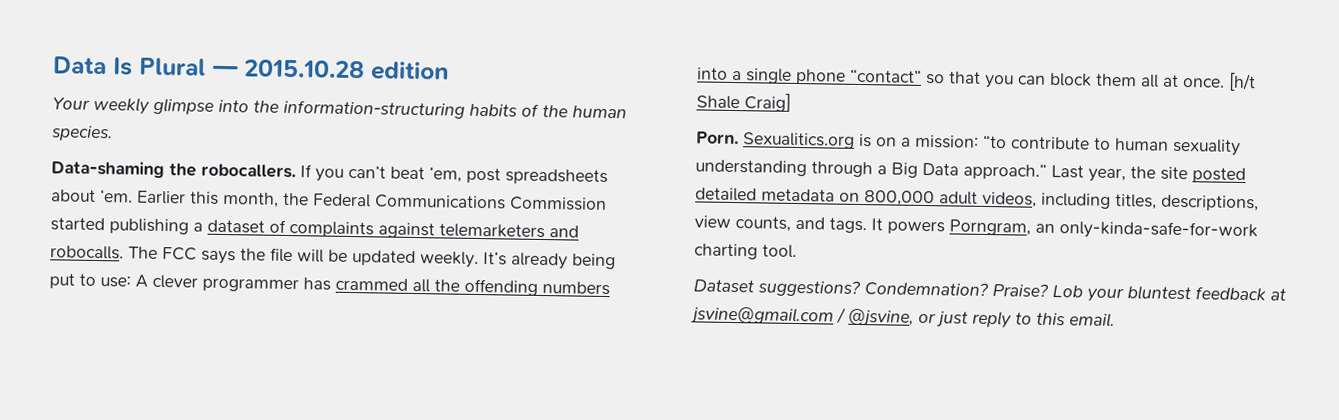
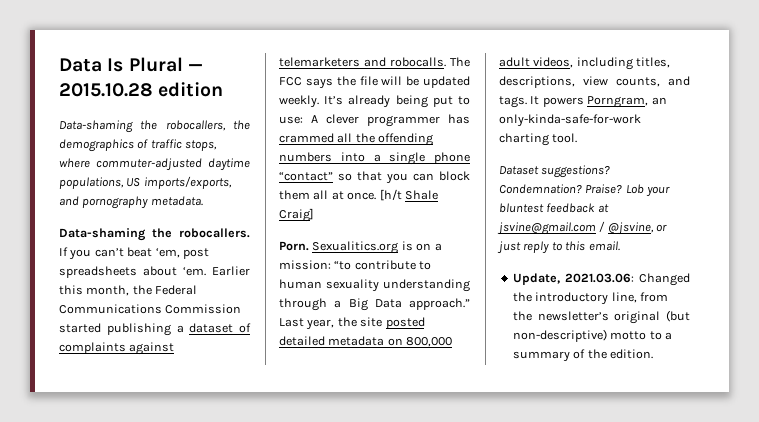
- Your weekly glimpse into the information-structuring habits of the human species.
+ Data-shaming the robocallers, the demographics of traffic stops, where commuter-adjusted daytime populations, US imports/exports, and pornography metadata.
+ Update, 2021.03.06: Changed the introductory line, from the newsletter’s original (but non-descriptive) motto to a summary of the edition.

